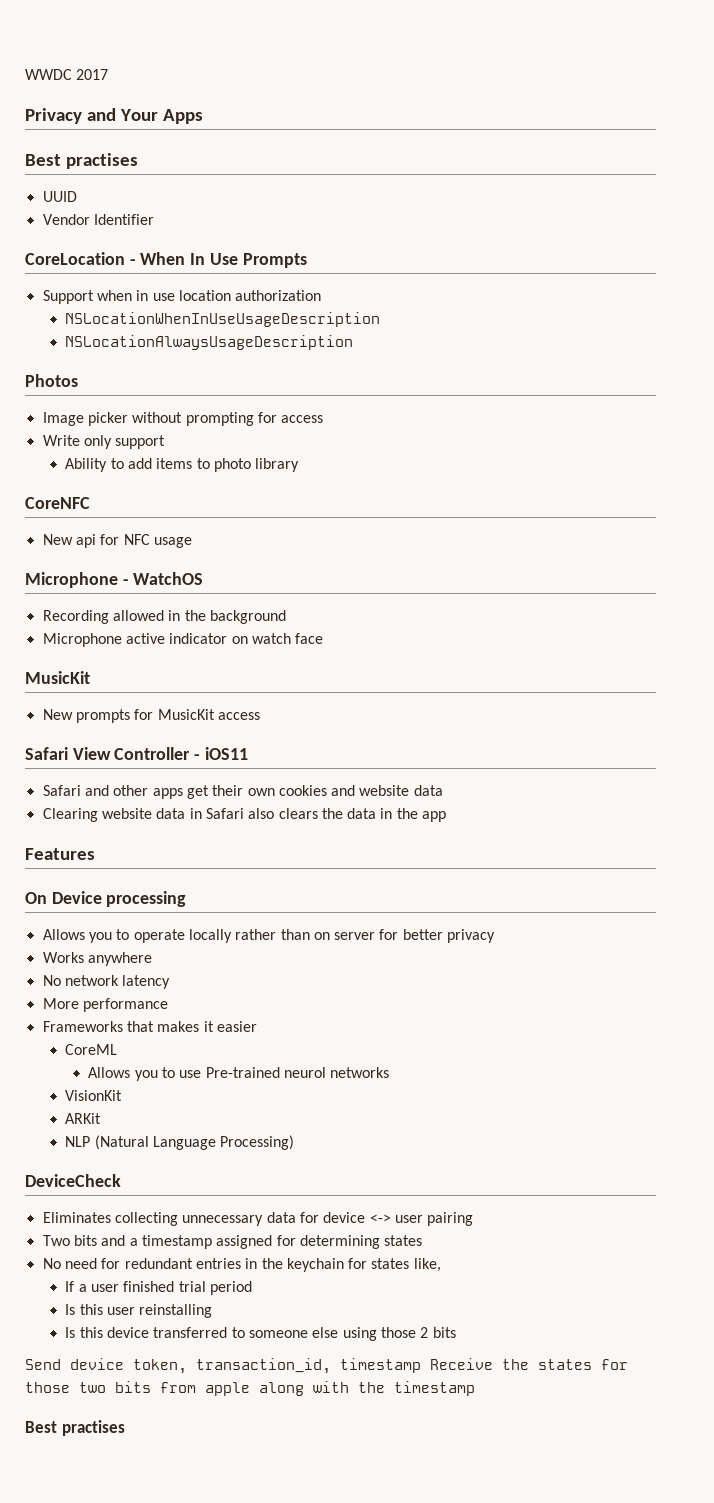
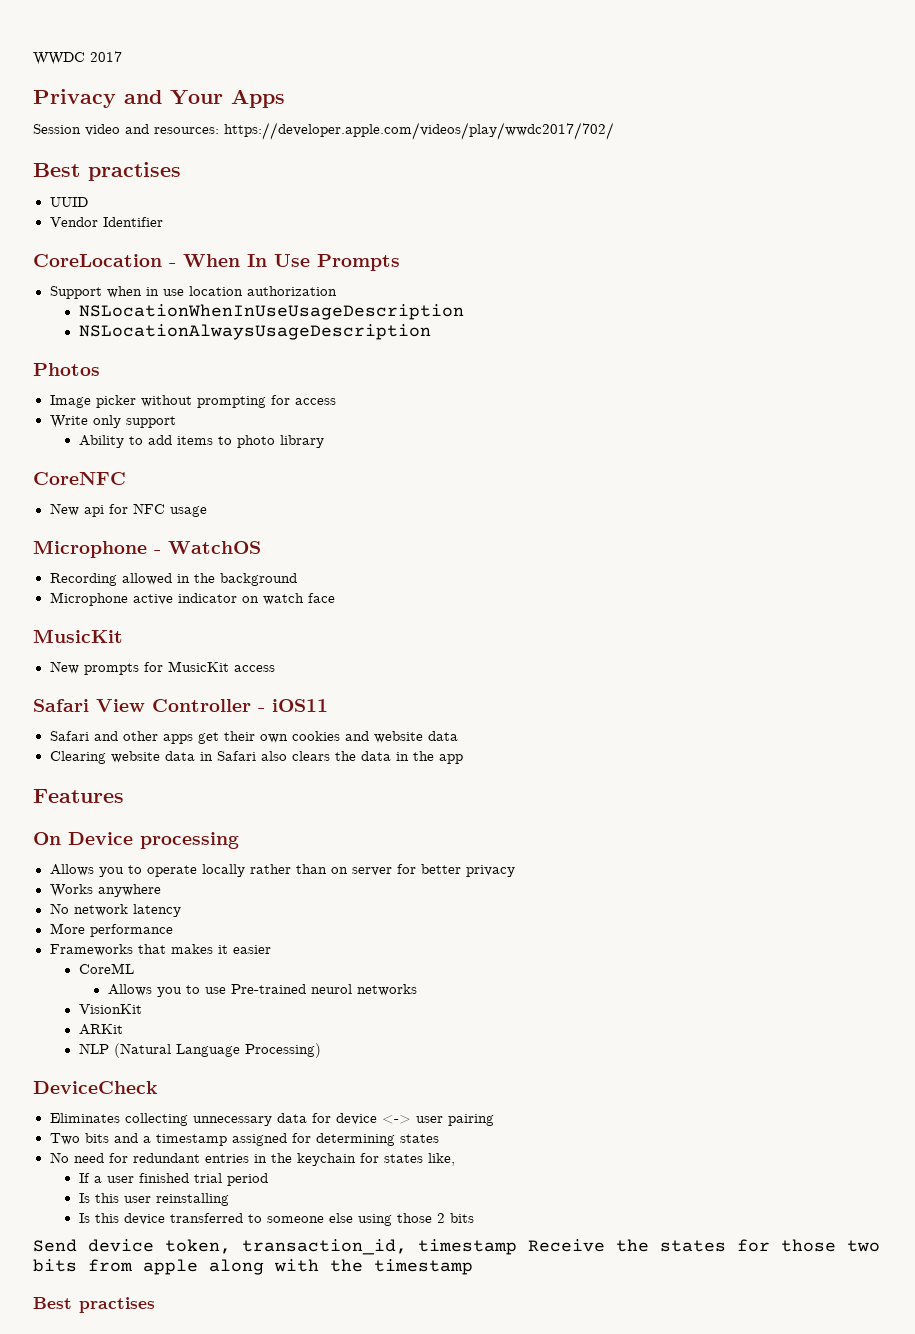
+ Session video and resources: https://developer.apple.com/videos/play/wwdc2017/702/

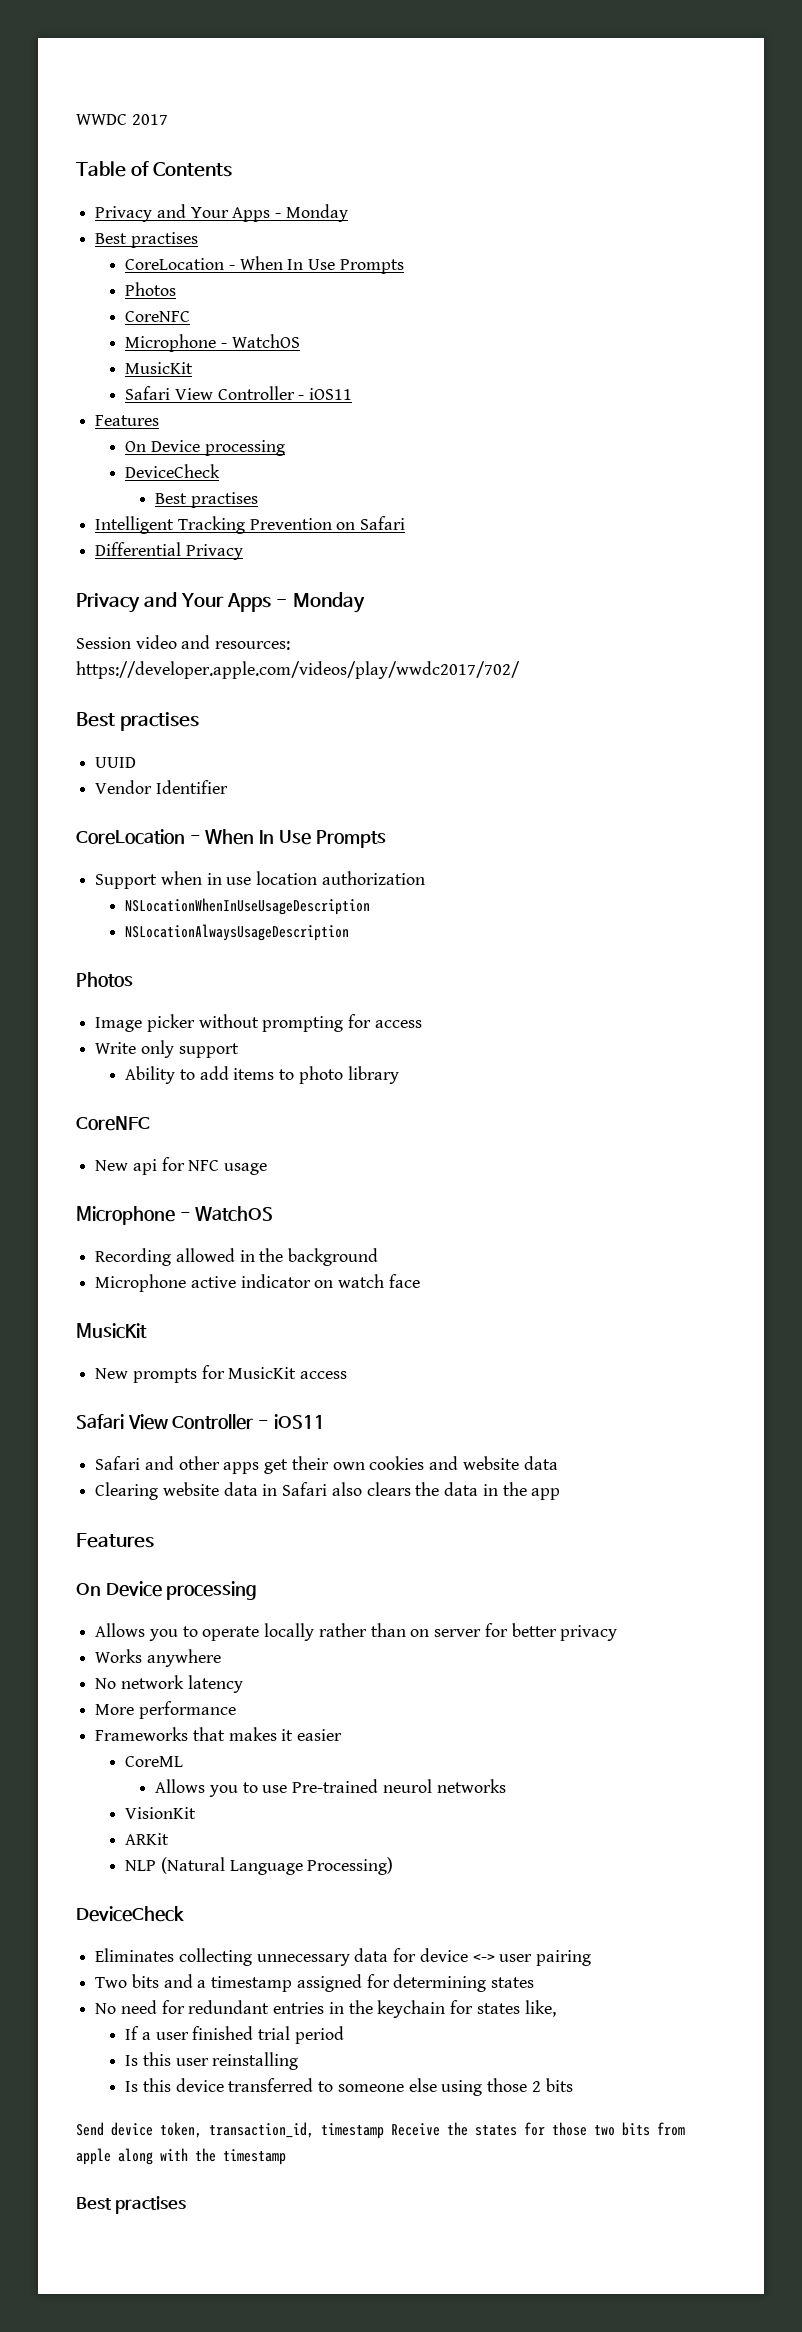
- Privacy and Your Apps
+ Table of Contents
+ Privacy and Your Apps - Monday
+ Best practises
+ CoreLocation - When In Use Prompts
+ Photos
+ CoreNFC
+ Microphone - WatchOS
+ MusicKit
+ Safari View Controller - iOS11
+ Features
+ On Device processing
+ DeviceCheck
+ Best practises
+ Intelligent Tracking Prevention on Safari
+ Differential Privacy
+ Privacy and Your Apps - Monday

